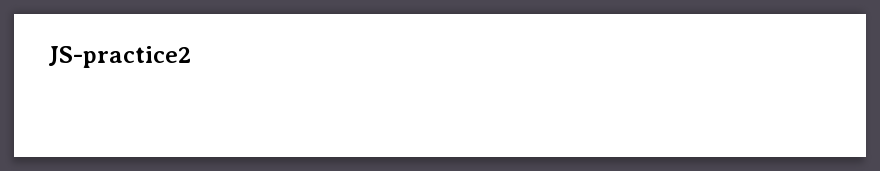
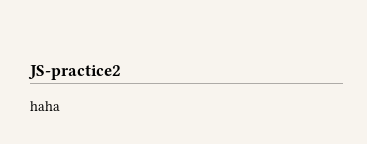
+ haha

